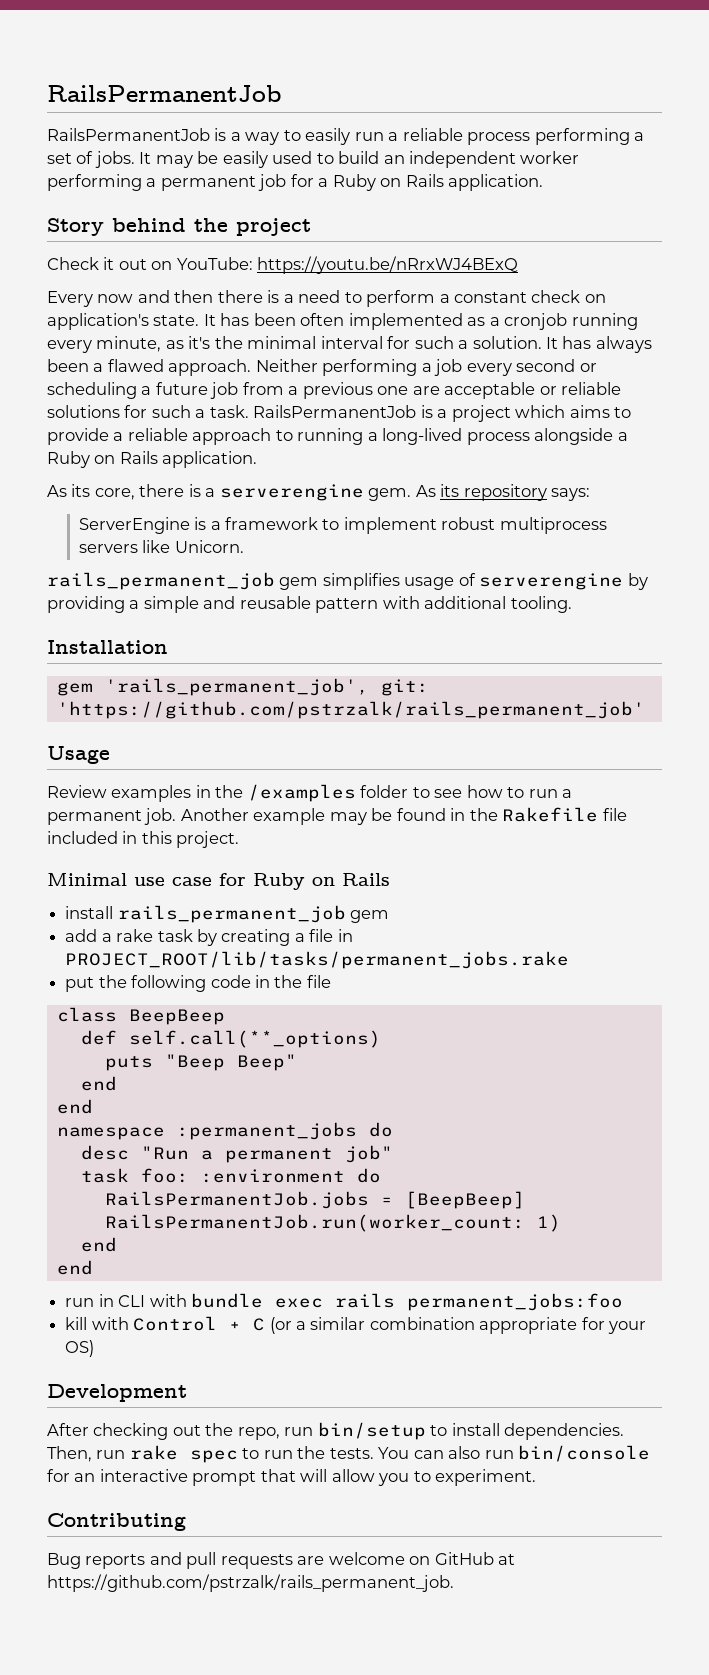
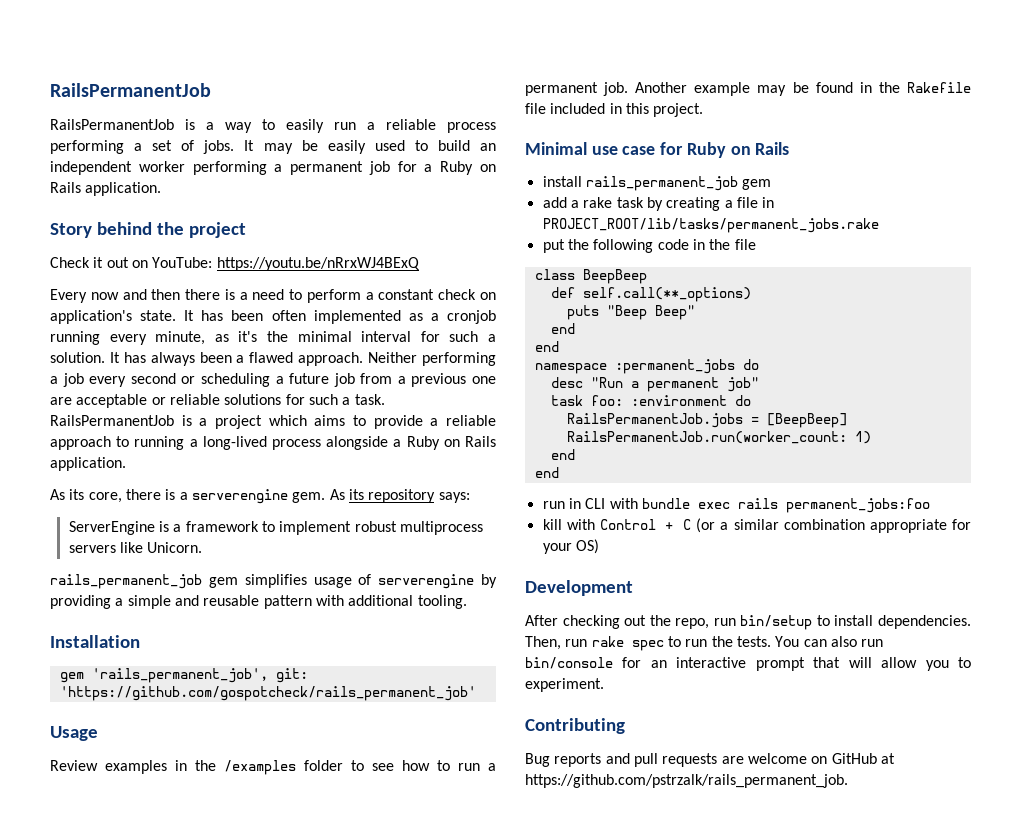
- gem 'rails_permanent_job', git: 'https://github.com/pstrzalk/rails_permanent_job'
+ gem 'rails_permanent_job', git: 'https://github.com/gospotcheck/rails_permanent_job'

